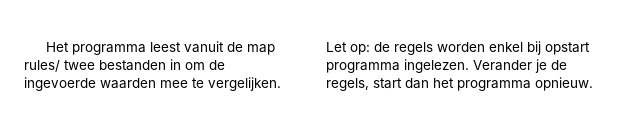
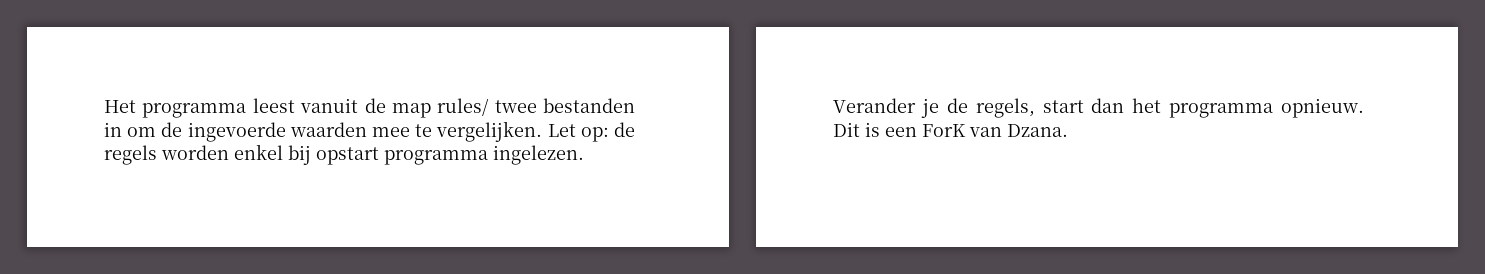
+ Dit is een ForK van Dzana.

